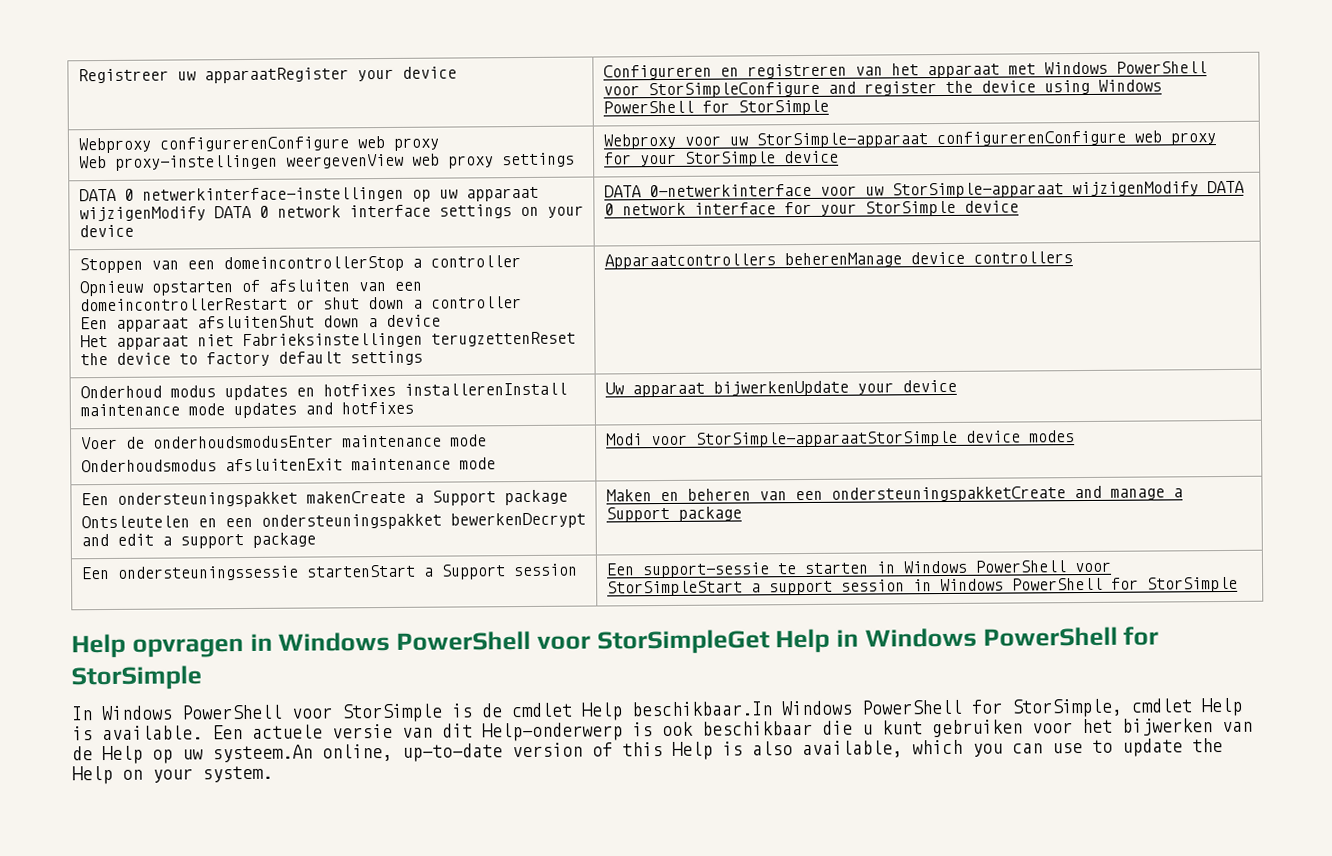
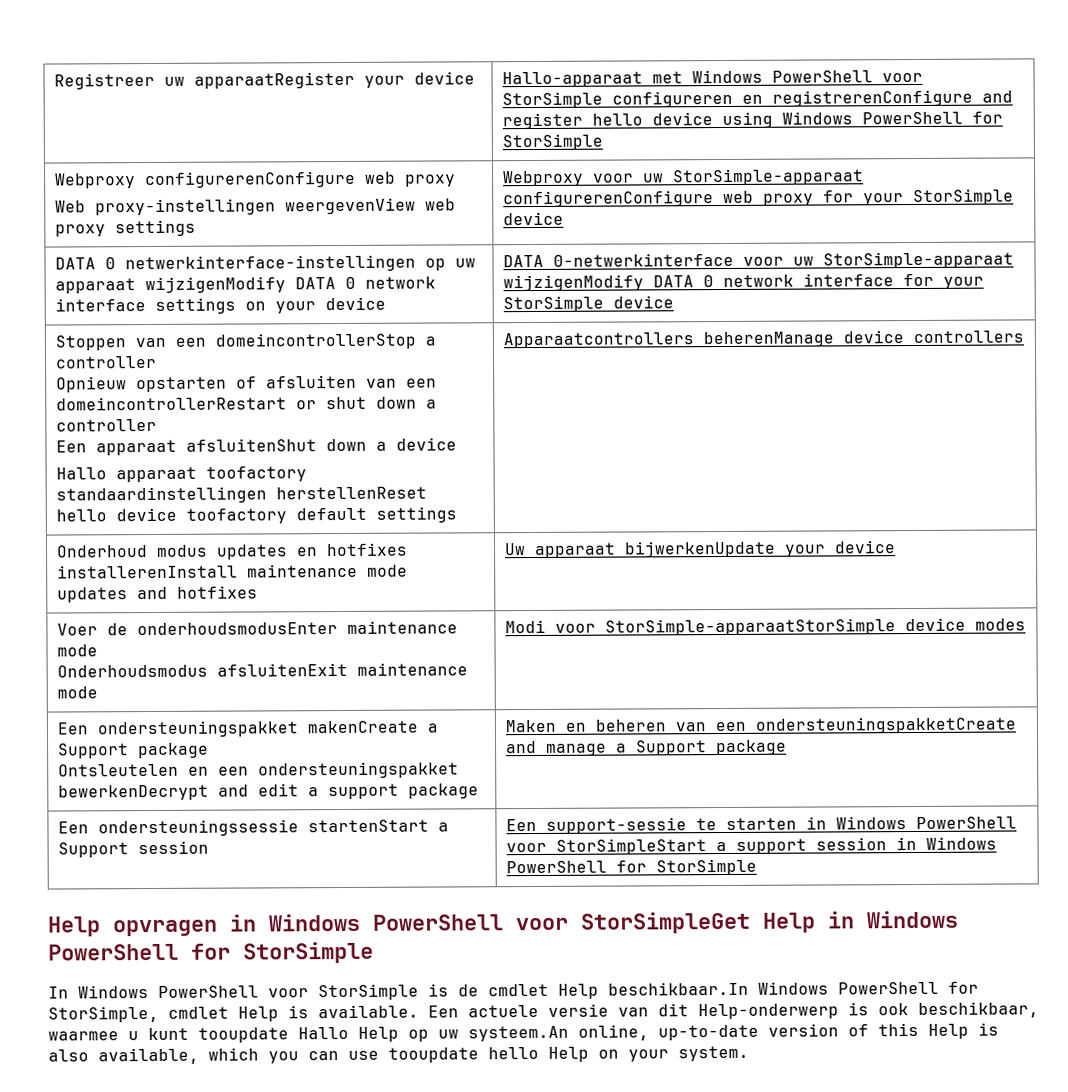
- Registreer uw apparaatRegister your device | Configureren en registreren van het apparaat met Windows PowerShell voor StorSimpleConfigure and register the device using Windows PowerShell for StorSimple
+ Registreer uw apparaatRegister your device | Hallo-apparaat met Windows PowerShell voor StorSimple configureren en registrerenConfigure and register hello device using Windows PowerShell for StorSimple
  Stoppen van een domeincontrollerStop a controller
  Opnieuw opstarten of afsluiten van een domeincontrollerRestart or shut down a controller
  Een apparaat afsluitenShut down a device
- Het apparaat niet Fabrieksinstellingen terugzettenReset the device to factory default settings | Apparaatcontrollers beherenManage device controllers
+ Hallo apparaat toofactory standaardinstellingen herstellenReset hello device toofactory default settings | Apparaatcontrollers beherenManage device controllers
- Een actuele versie van dit Help-onderwerp is ook beschikbaar die u kunt gebruiken voor het bijwerken van de Help op uw systeem.An online, up-to-date version of this Help is also available, which you can use to update the Help on your system.
+ Een actuele versie van dit Help-onderwerp is ook beschikbaar, waarmee u kunt tooupdate Hallo Help op uw systeem.An online, up-to-date version of this Help is also available, which you can use tooupdate hello Help on your system.

